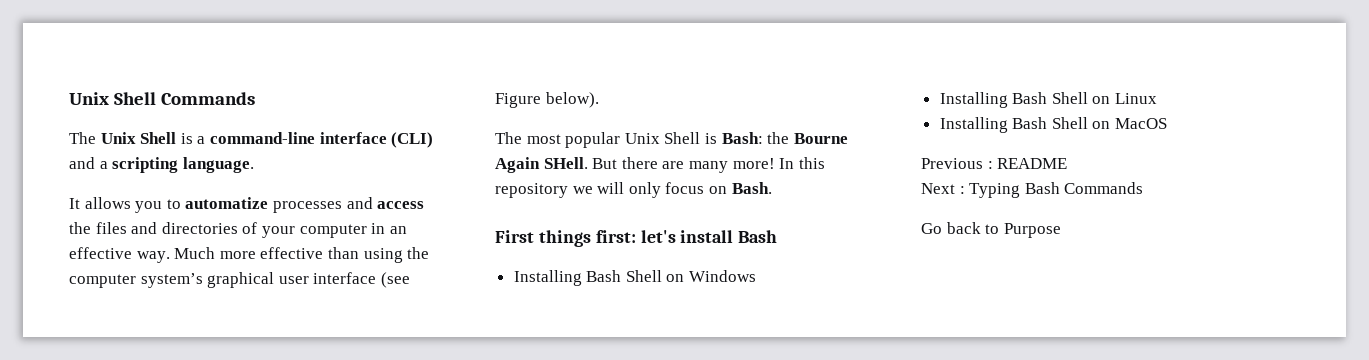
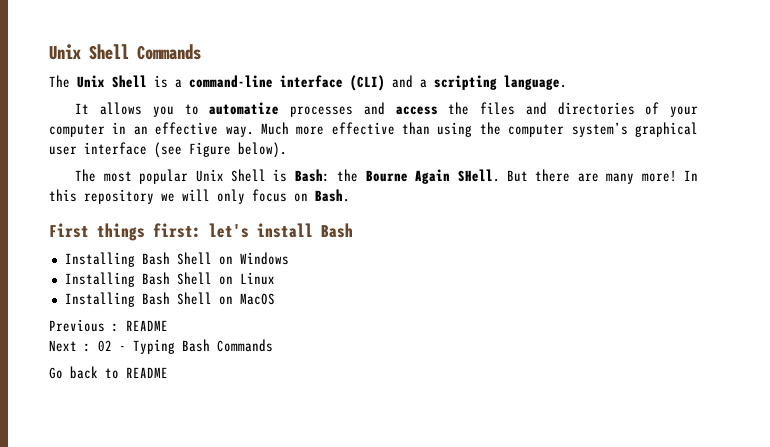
- Next : Typing Bash Commands
+ Next : 02 - Typing Bash Commands
- Go back to Purpose
+ Go back to README

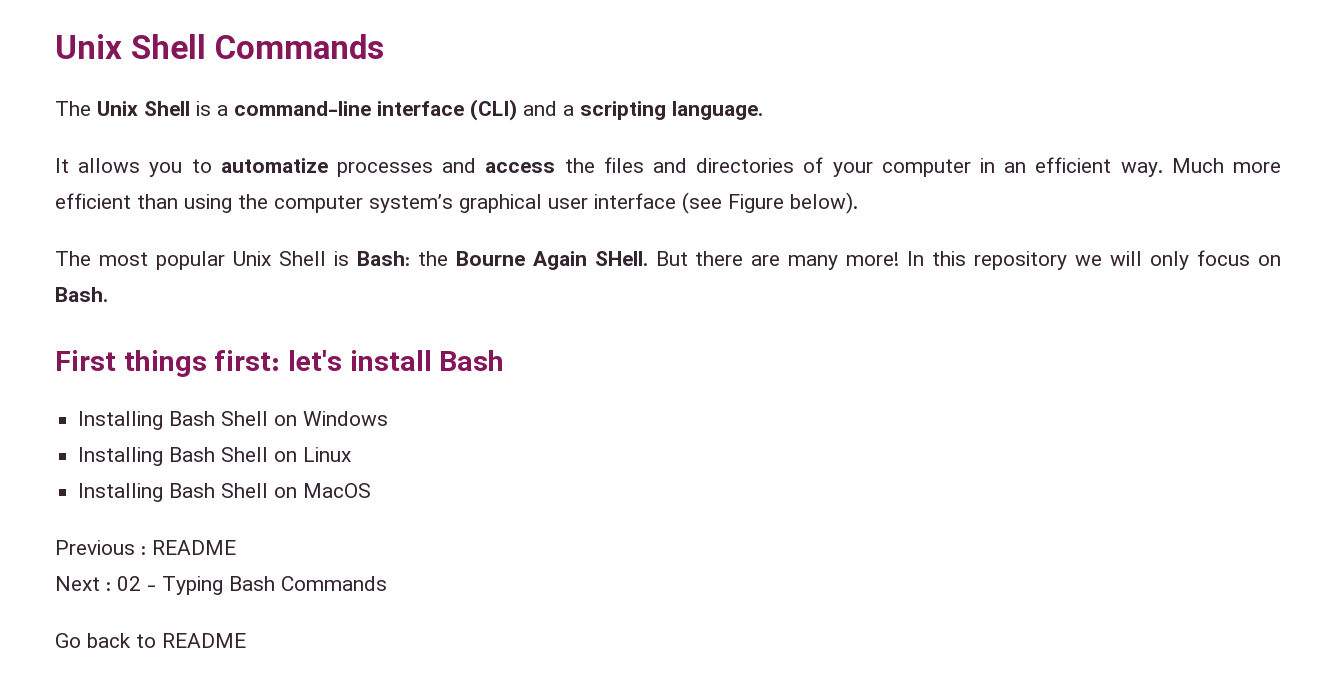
- It allows you to automatize processes and access the files and directories of your computer in an effective way.
+ It allows you to automatize processes and access the files and directories of your computer in an efficient way.
- Much more effective than using the computer system’s graphical user interface (see Figure below).
+ Much more efficient than using the computer system’s graphical user interface (see Figure below).

